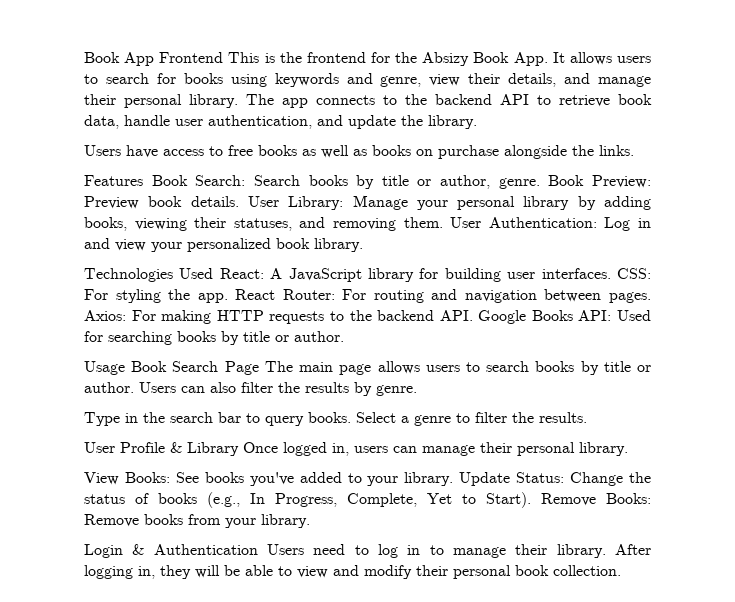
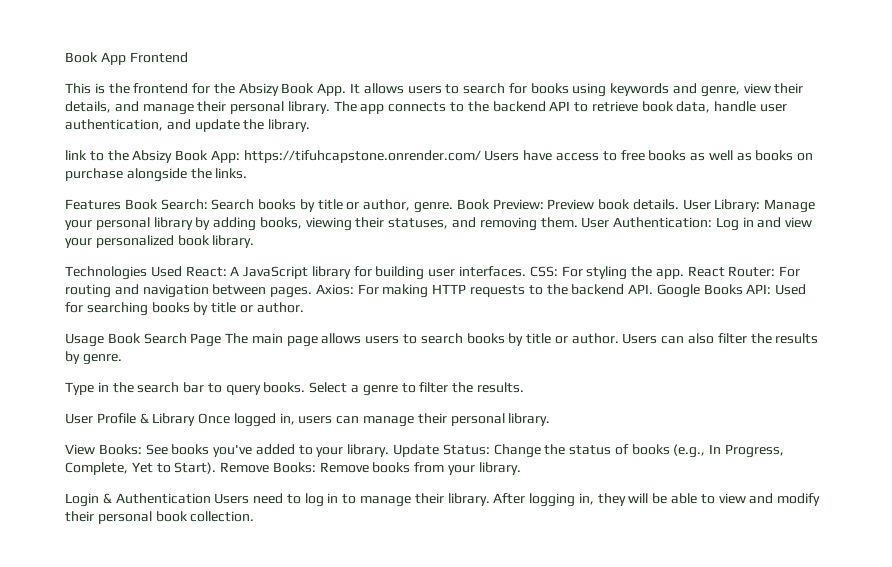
- Book App Frontend This is the frontend for the Absizy Book App. It allows users to search for books using keywords and genre, view their details, and manage their personal library.
+ Book App Frontend
+ This is the frontend for the Absizy Book App. It allows users to search for books using keywords and genre, view their details, and manage their personal library.
- Users have access to free books as well as books on purchase alongside the links.
+ link to the Absizy Book App: https://tifuhcapstone.onrender.com/ Users have access to free books as well as books on purchase alongside the links.

